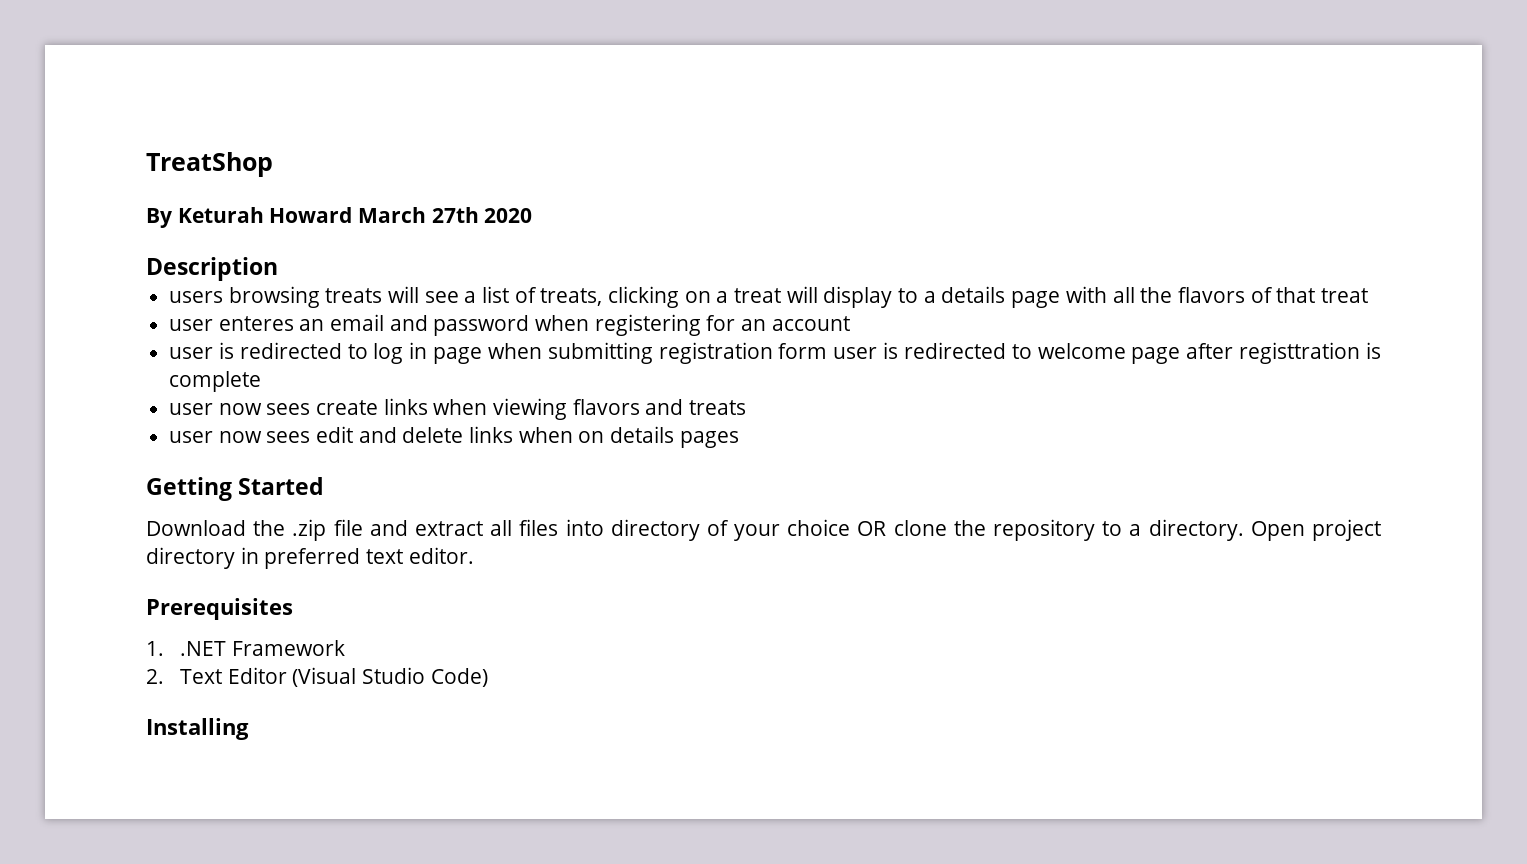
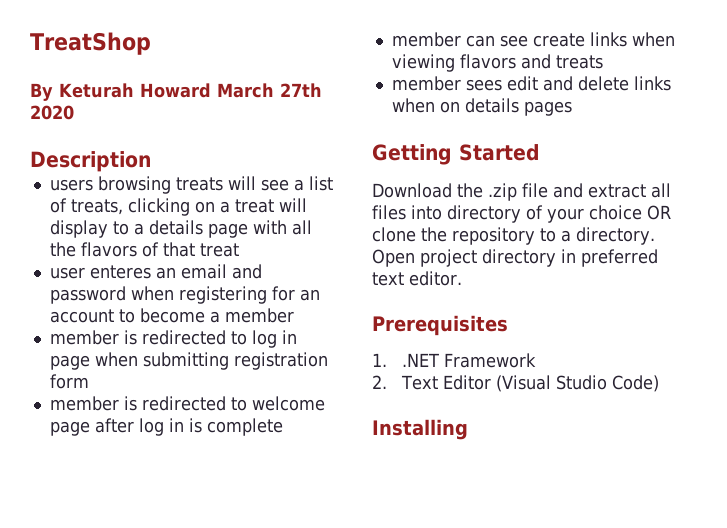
- user enteres an email and password when registering for an account
- user is redirected to log in page when submitting registration form user is redirected to welcome page after registtration is complete
+ user enteres an email and password when registering for an account to become a member
+ member is redirected to log in page when submitting registration form
+ member is redirected to welcome page after log in is complete
- user now sees create links when viewing flavors and treats
+ member can see create links when viewing flavors and treats
- user now sees edit and delete links when on details pages
+ member sees edit and delete links when on details pages

